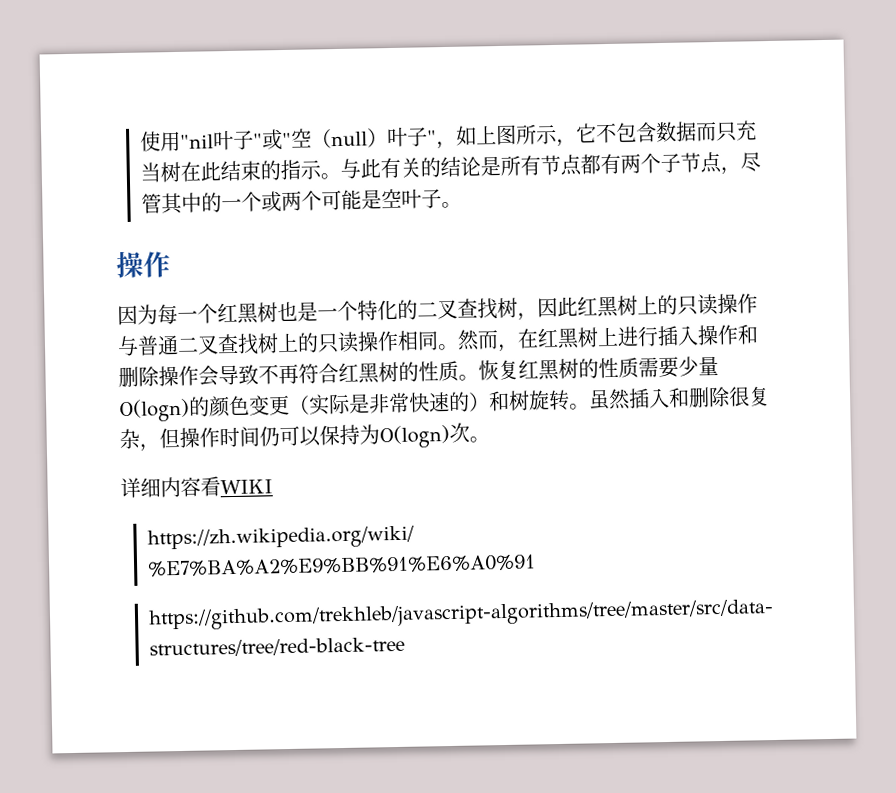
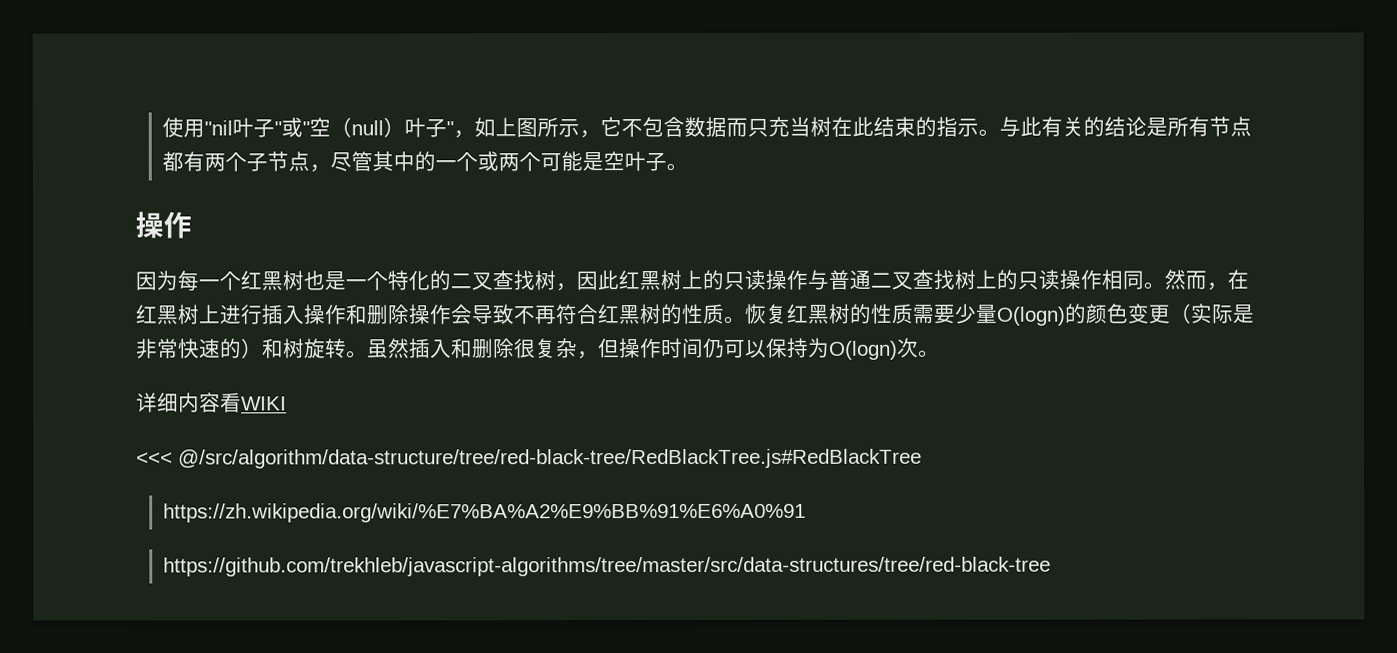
+ <<< @/src/algorithm/data-structure/tree/red-black-tree/RedBlackTree.js#RedBlackTree

